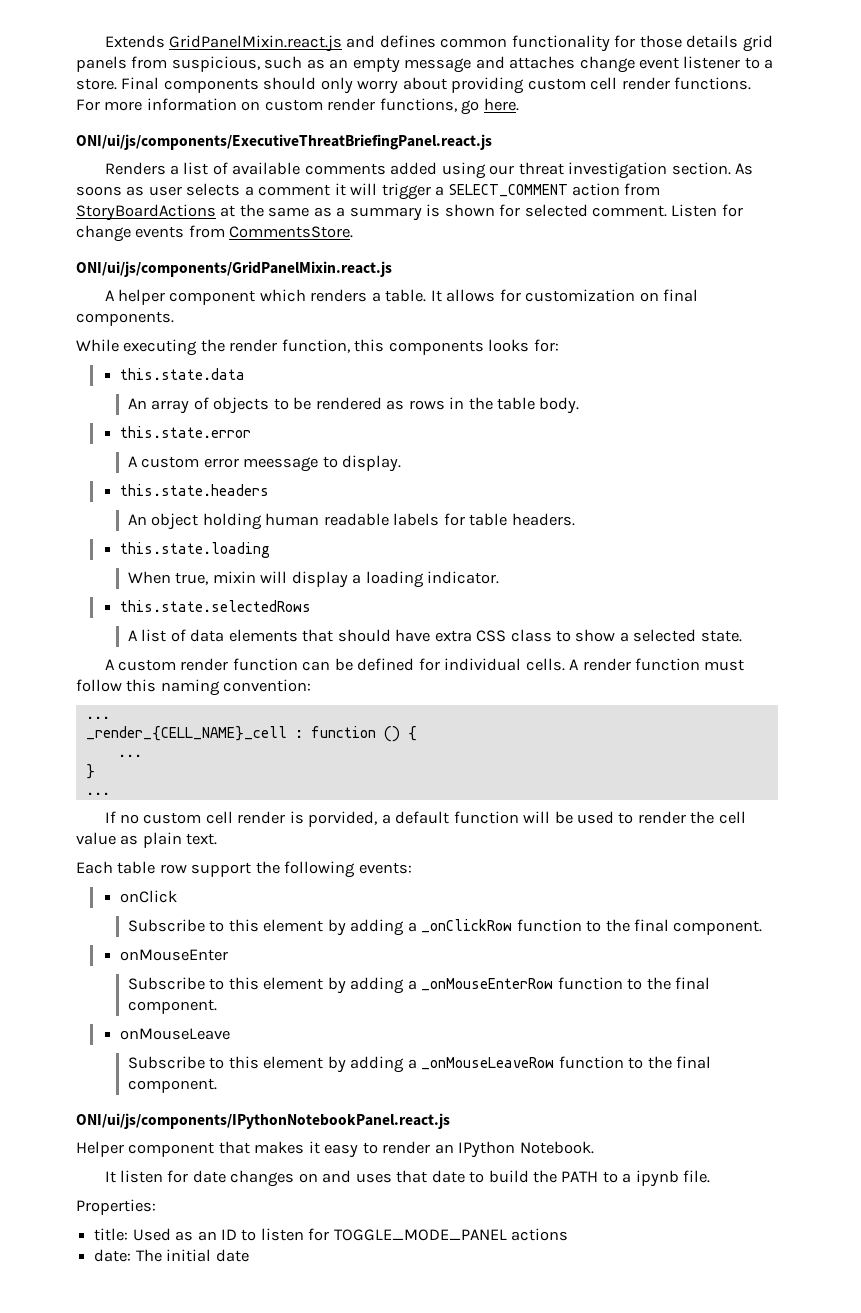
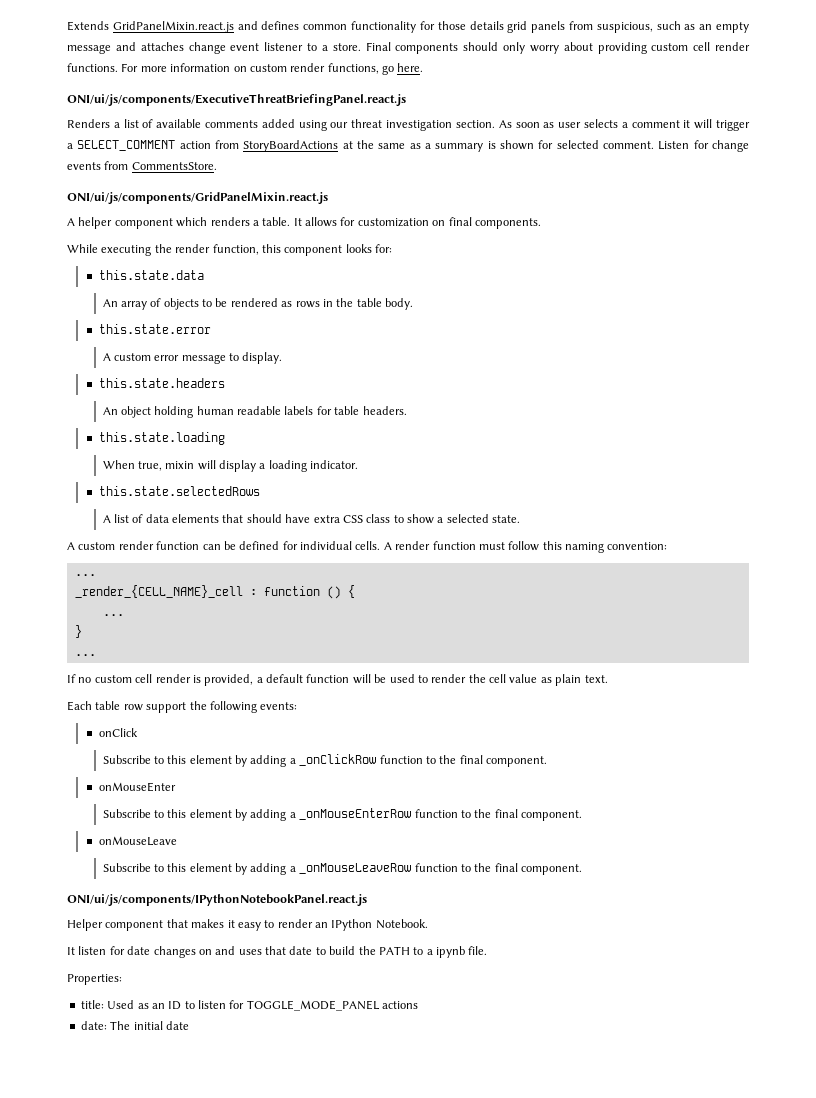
- As soons as user selects a comment it will trigger a SELECT_COMMENT action from StoryBoardActions at the same as a summary is shown for selected comment.
+ As soon as user selects a comment it will trigger a SELECT_COMMENT action from StoryBoardActions at the same as a summary is shown for selected comment.
- While executing the render function, this components looks for:
+ While executing the render function, this component looks for:
- A custom error meessage to display.
+ A custom error message to display.
- If no custom cell render is porvided, a default function will be used to render the cell value as plain text.
+ If no custom cell render is provided, a default function will be used to render the cell value as plain text.

